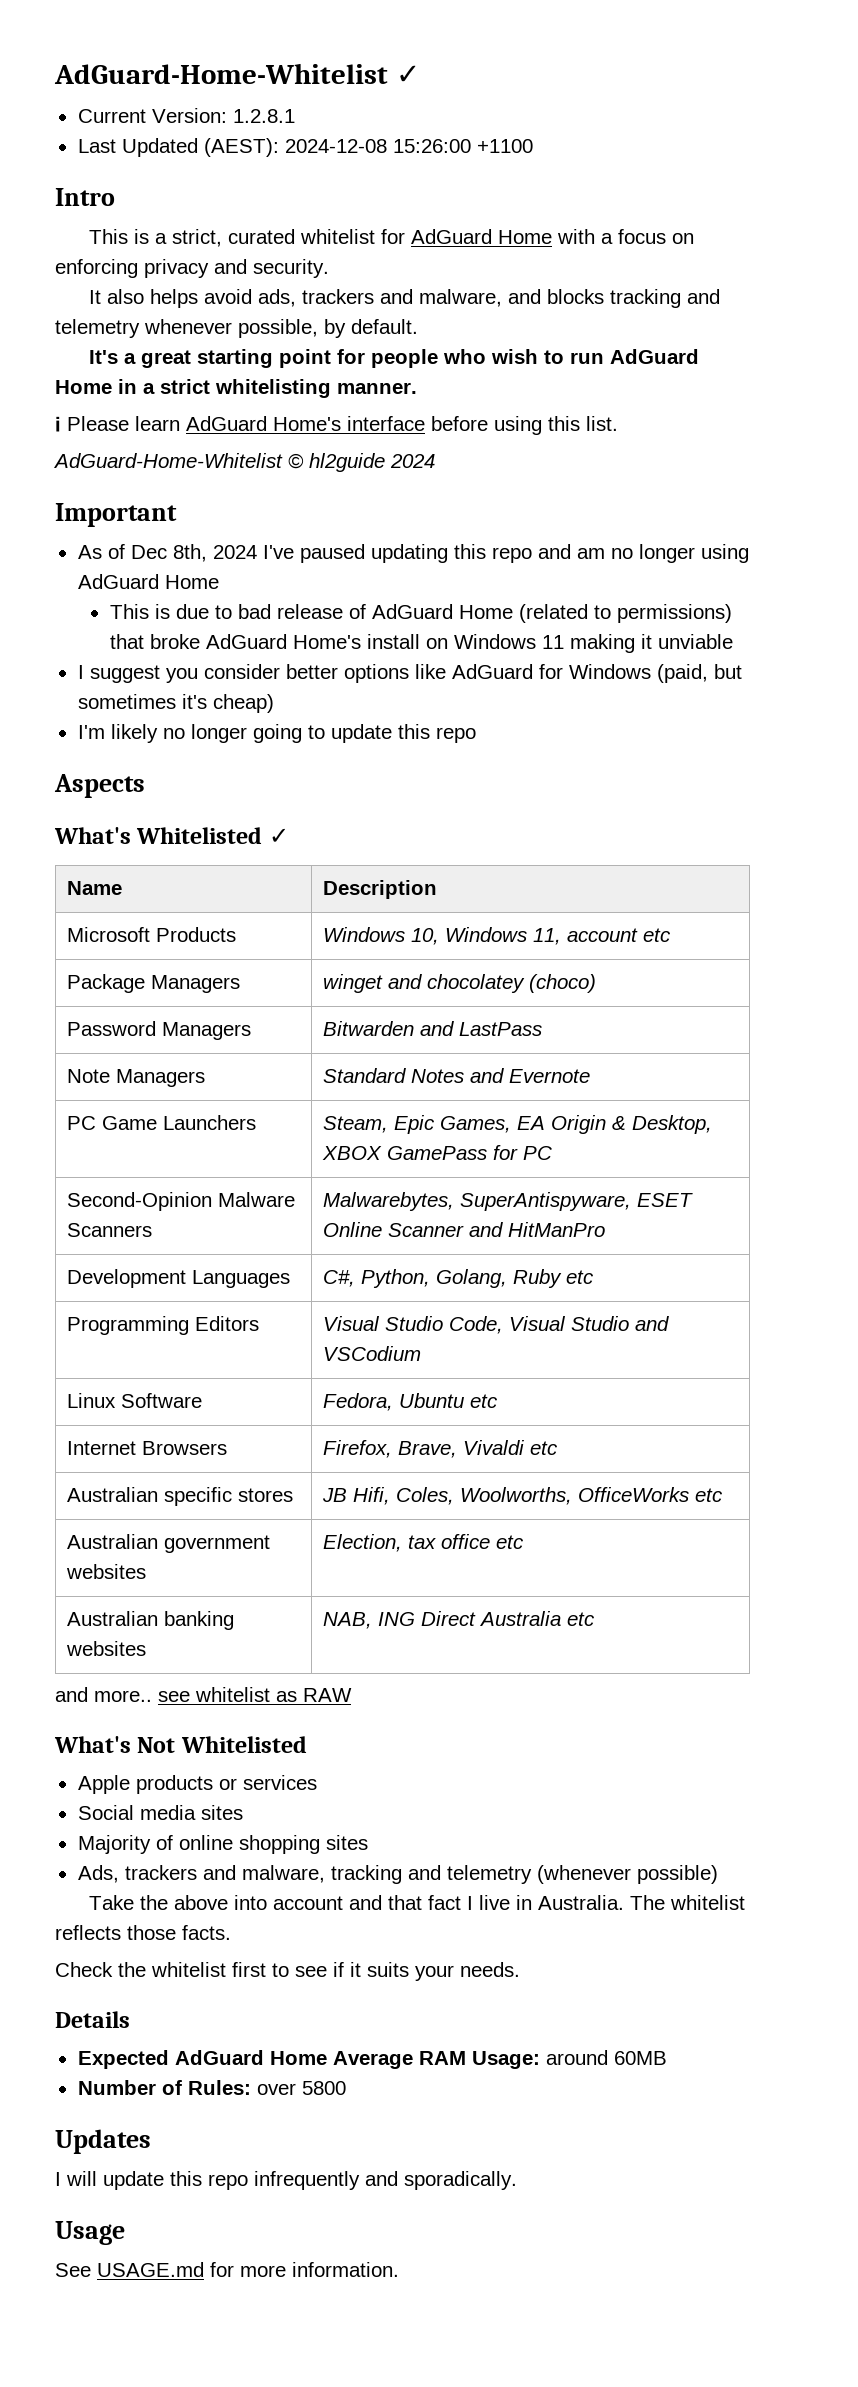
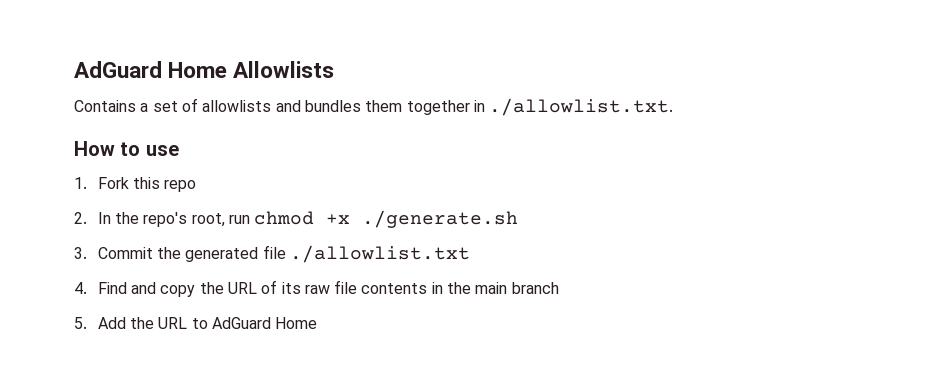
- AdGuard-Home-Whitelist ✓
- Current Version: 1.2.8.1
- Last Updated (AEST): 2024-12-08 15:26:00 +1100
- Intro
- This is a strict, curated whitelist for AdGuard Home with a focus on enforcing privacy and security.
- It also helps avoid ads, trackers and malware, and blocks tracking and telemetry whenever possible, by default.
- It's a great starting point for people who wish to run AdGuard Home in a strict whitelisting manner.
- ℹ Please learn AdGuard Home's interface before using this list.
- AdGuard-Home-Whitelist © hl2guide 2024
- Important
- As of Dec 8th, 2024 I've paused updating this repo and am no longer using AdGuard Home
- This is due to bad release of AdGuard Home (related to permissions) that broke AdGuard Home's install on Windows 11 making it unviable
- I suggest you consider better options like AdGuard for Windows (paid, but sometimes it's cheap)
- I'm likely no longer going to update this repo
- Aspects
- What's Whitelisted ✓
- Name | Description
- Microsoft Products | Windows 10, Windows 11, account etc
- Package Managers | winget and chocolatey (choco)
- Password Managers | Bitwarden and LastPass
- Note Managers | Standard Notes and Evernote
- PC Game Launchers | Steam, Epic Games, EA Origin & Desktop, XBOX GamePass for PC
- Second-Opinion Malware Scanners | Malwarebytes, SuperAntispyware, ESET Online Scanner and HitManPro
- Development Languages | C#, Python, Golang, Ruby etc
- Programming Editors | Visual Studio Code, Visual Studio and VSCodium
- Linux Software | Fedora, Ubuntu etc
- Internet Browsers | Firefox, Brave, Vivaldi etc
- Australian specific stores | JB Hifi, Coles, Woolworths, OfficeWorks etc
- Australian government websites | Election, tax office etc
- Australian banking websites | NAB, ING Direct Australia etc
- and more.. see whitelist as RAW
- What's Not Whitelisted
- Apple products or services
- Social media sites
- Majority of online shopping sites
- Ads, trackers and malware, tracking and telemetry (whenever possible)
- Take the above into account and that fact I live in Australia. The whitelist reflects those facts.
- Check the whitelist first to see if it suits your needs.
- Details
- Expected AdGuard Home Average RAM Usage: around 60MB
- Number of Rules: over 5800
- Updates
- I will update this repo infrequently and sporadically.
- Usage
- See USAGE.md for more information.
+ AdGuard Home Allowlists
+ Contains a set of allowlists and bundles them together in ./allowlist.txt.
+ How to use
+ 1. Fork this repo
+ 2. In the repo's root, run chmod +x ./generate.sh
+ 3. Commit the generated file ./allowlist.txt
+ 4. Find and copy the URL of its raw file contents in the main branch
+ 5. Add the URL to AdGuard Home

